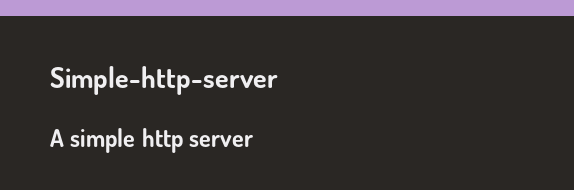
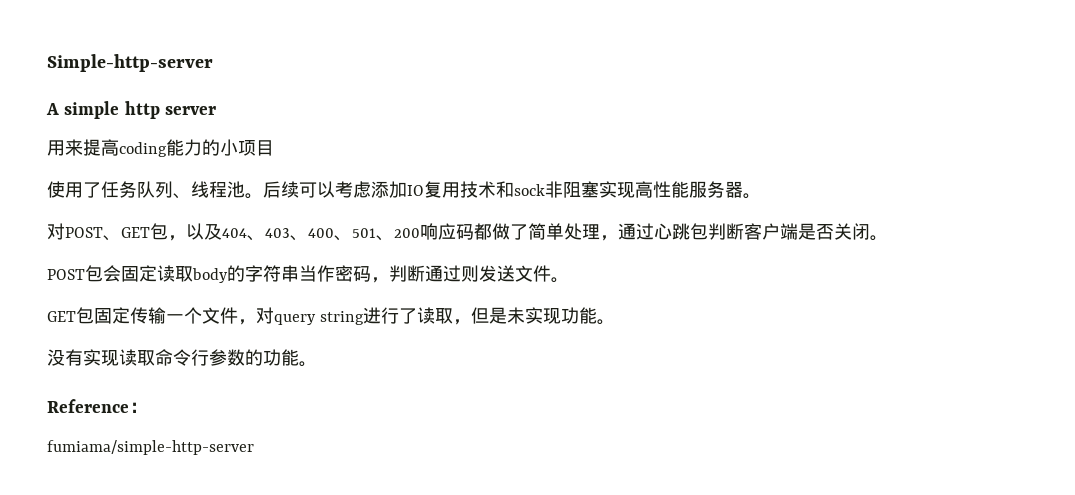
+ 用来提高coding能力的小项目
+ 使用了任务队列、线程池。后续可以考虑添加IO复用技术和sock非阻塞实现高性能服务器。
+ 对POST、GET包，以及404、403、400、501、200响应码都做了简单处理，通过心跳包判断客户端是否关闭。
+ POST包会固定读取body的字符串当作密码，判断通过则发送文件。
+ GET包固定传输一个文件，对query string进行了读取，但是未实现功能。
+ 没有实现读取命令行参数的功能。
+ Reference：
+ fumiama/simple-http-server

